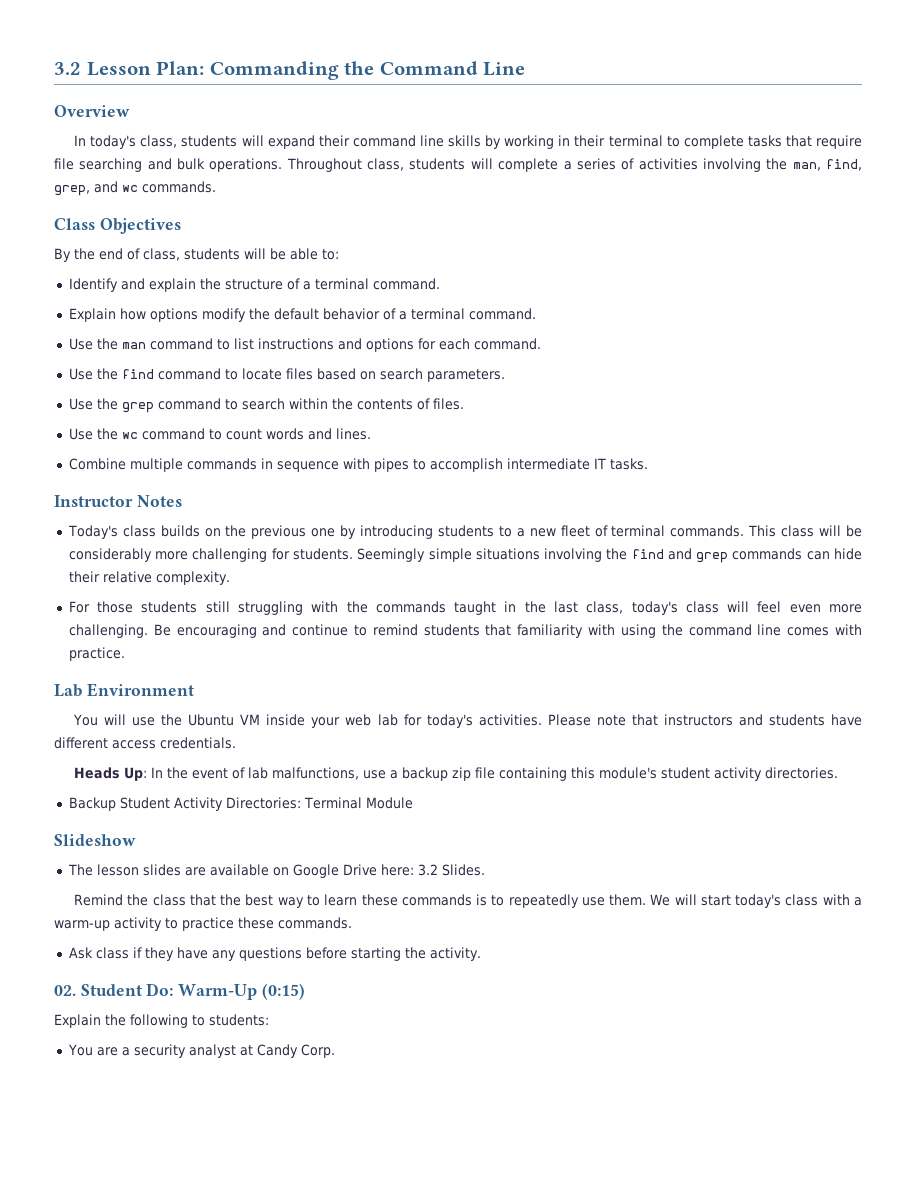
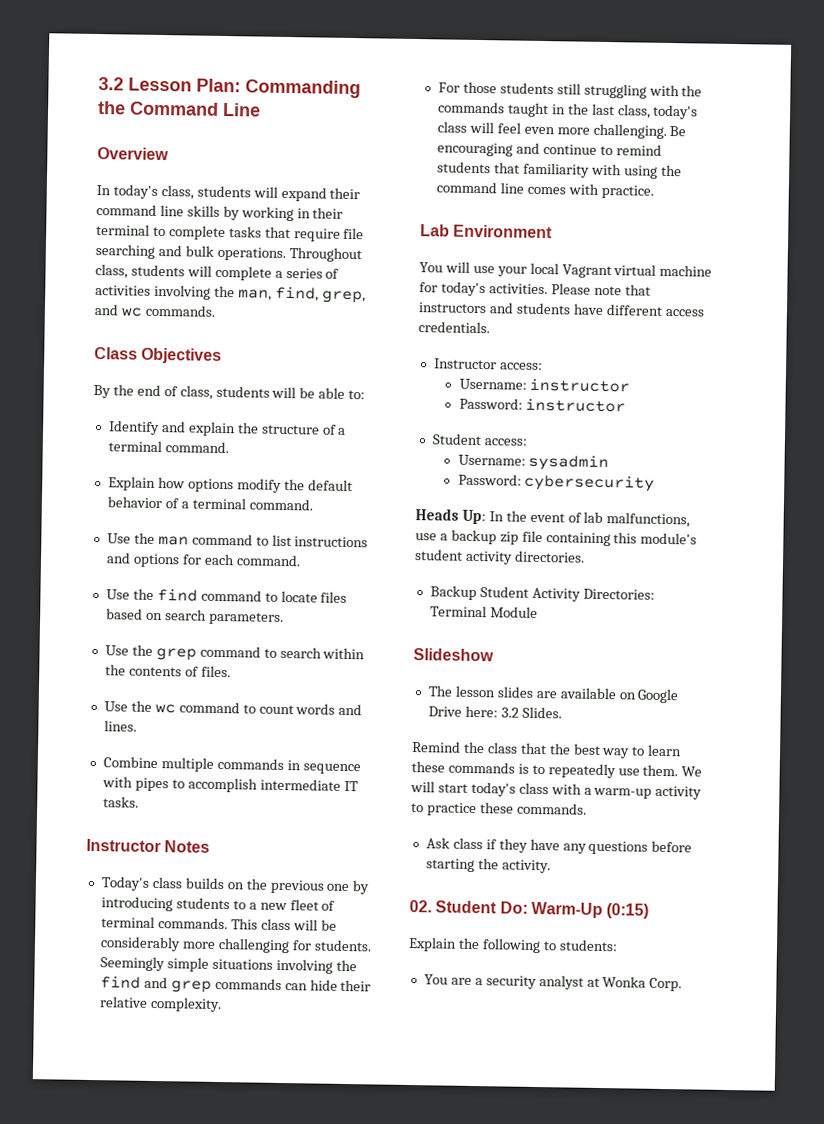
- You will use the Ubuntu VM inside your web lab for today's activities.
+ You will use your local Vagrant virtual machine for today's activities.
+ Instructor access:
+ Username: instructor
+ Password: instructor
+ Student access:
+ Username: sysadmin
+ Password: cybersecurity
- You are a security analyst at Candy Corp.
+ You are a security analyst at Wonka Corp.

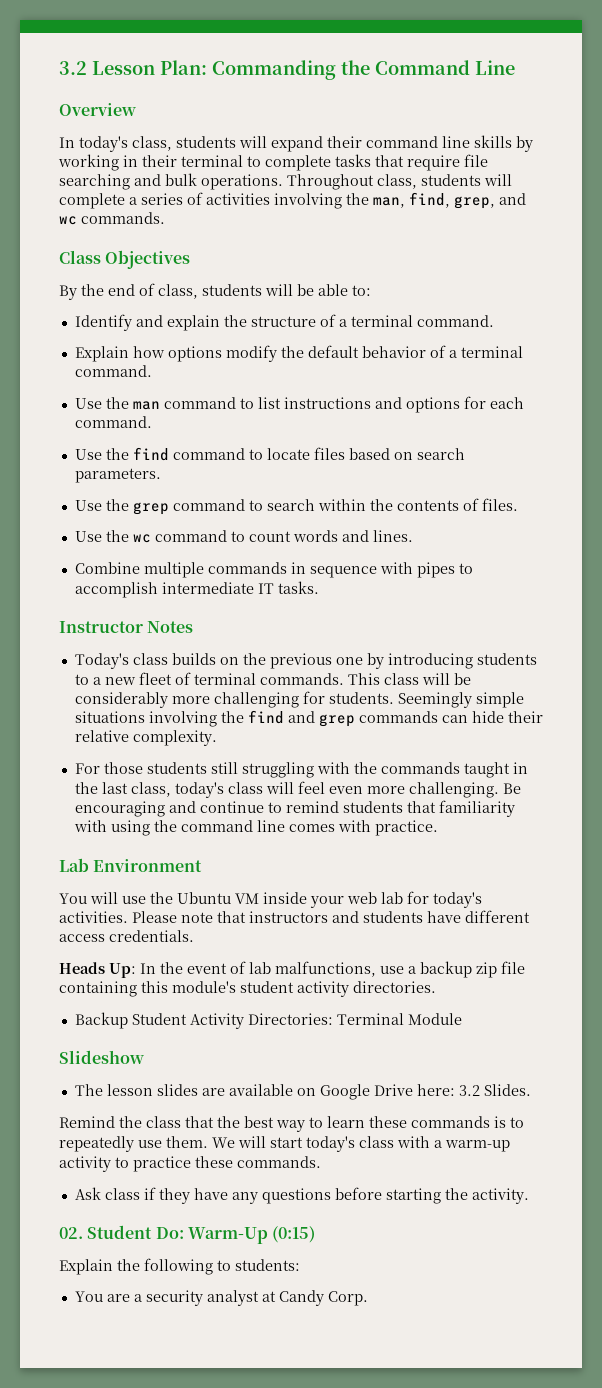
- You will use your local Vagrant virtual machine for today's activities.
+ You will use the Ubuntu VM inside your web lab for today's activities.
- Instructor access:
- Username: instructor
- Password: instructor
- Student access:
- Username: sysadmin
- Password: cybersecurity
- You are a security analyst at Wonka Corp.
+ You are a security analyst at Candy Corp.

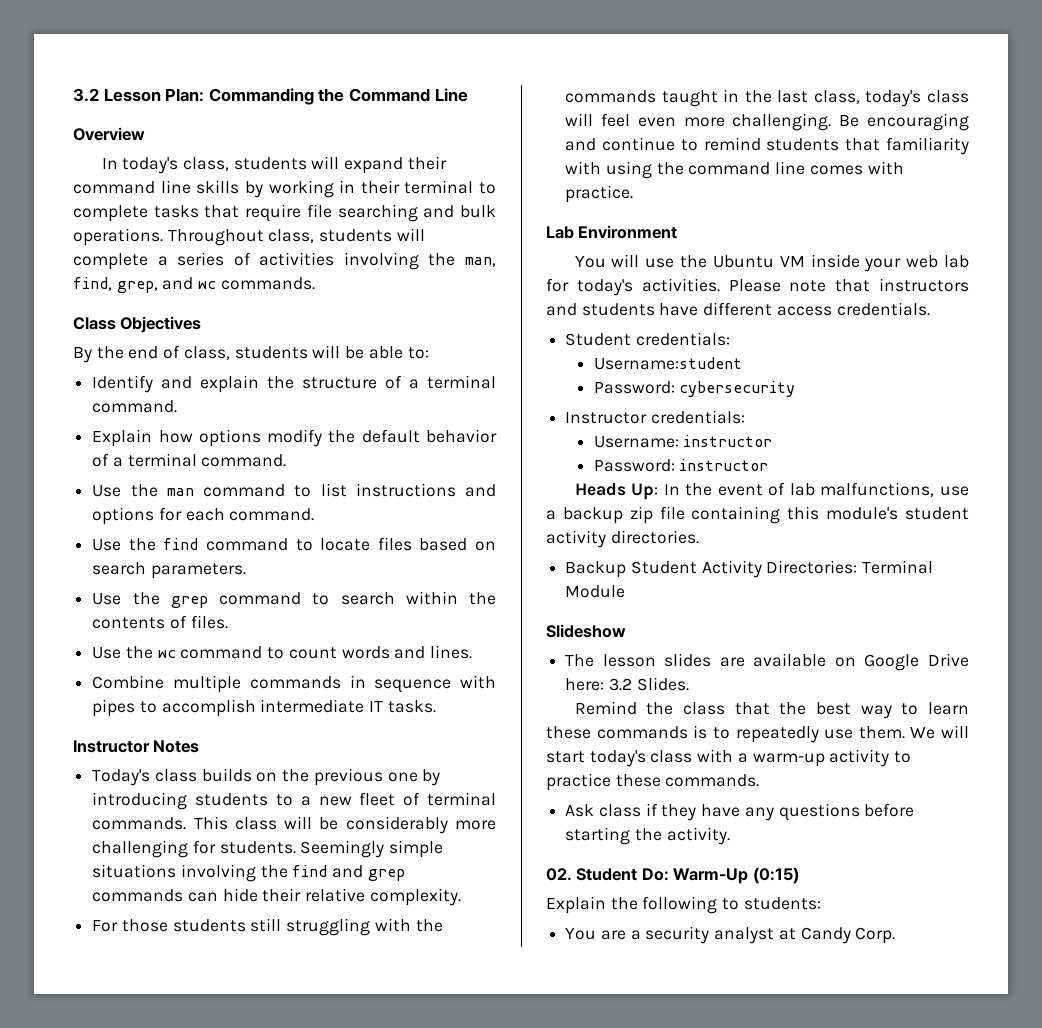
+ Student credentials:
+ Username:student
+ Password: cybersecurity
+ Instructor credentials:
+ Username: instructor
+ Password: instructor

